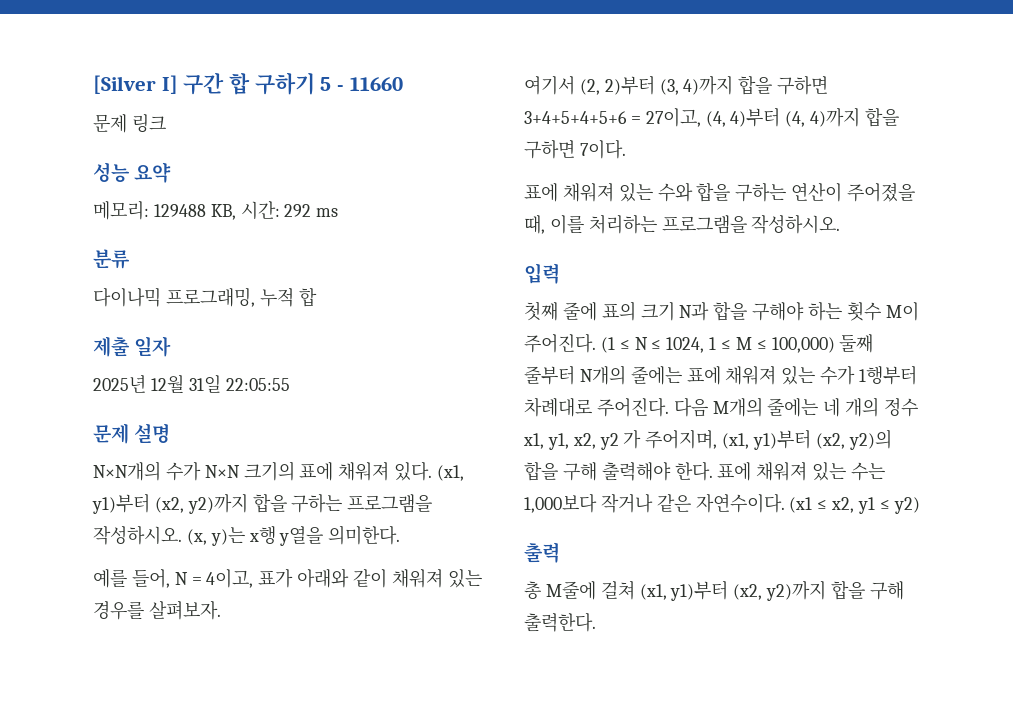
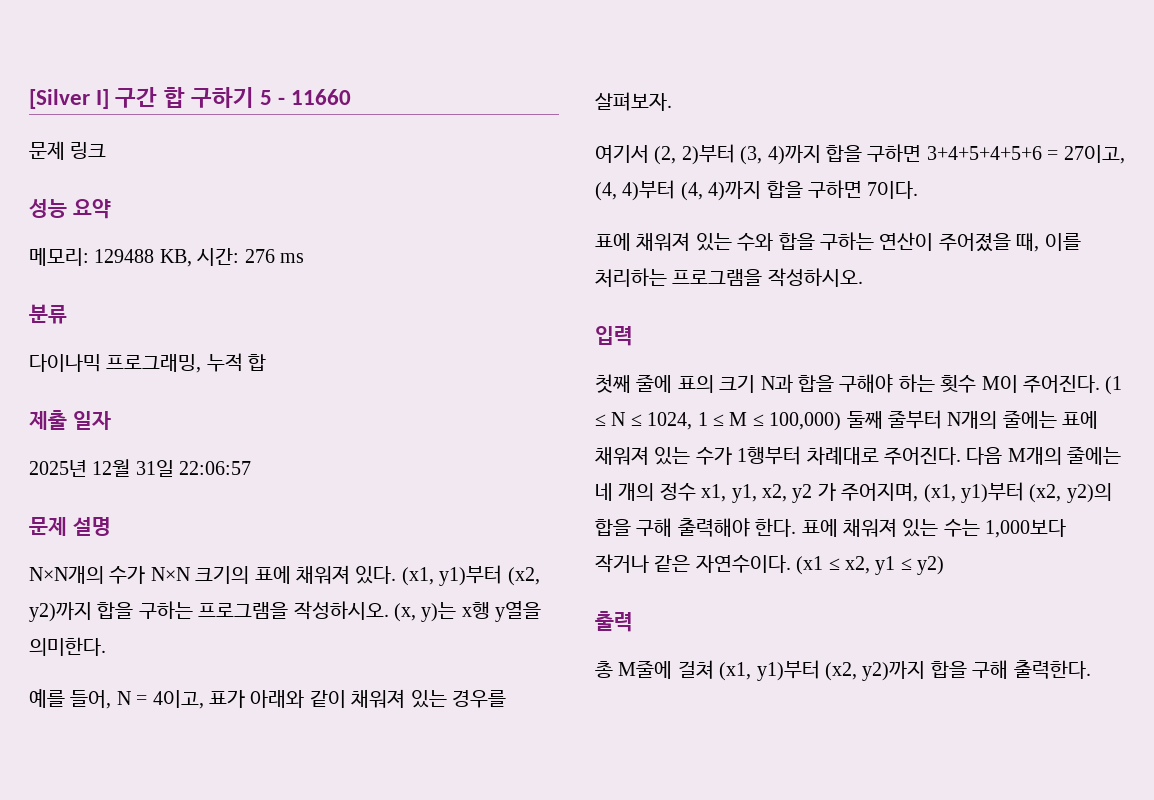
- 메모리: 129488 KB, 시간: 292 ms
+ 메모리: 129488 KB, 시간: 276 ms
- 2025년 12월 31일 22:05:55
+ 2025년 12월 31일 22:06:57

